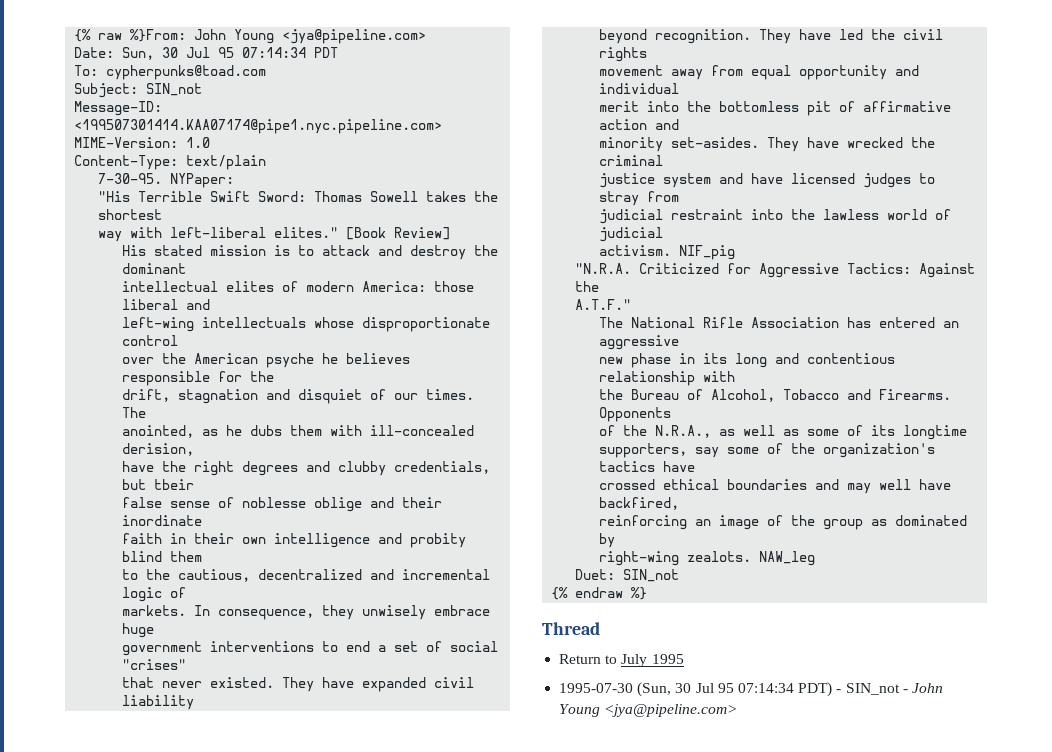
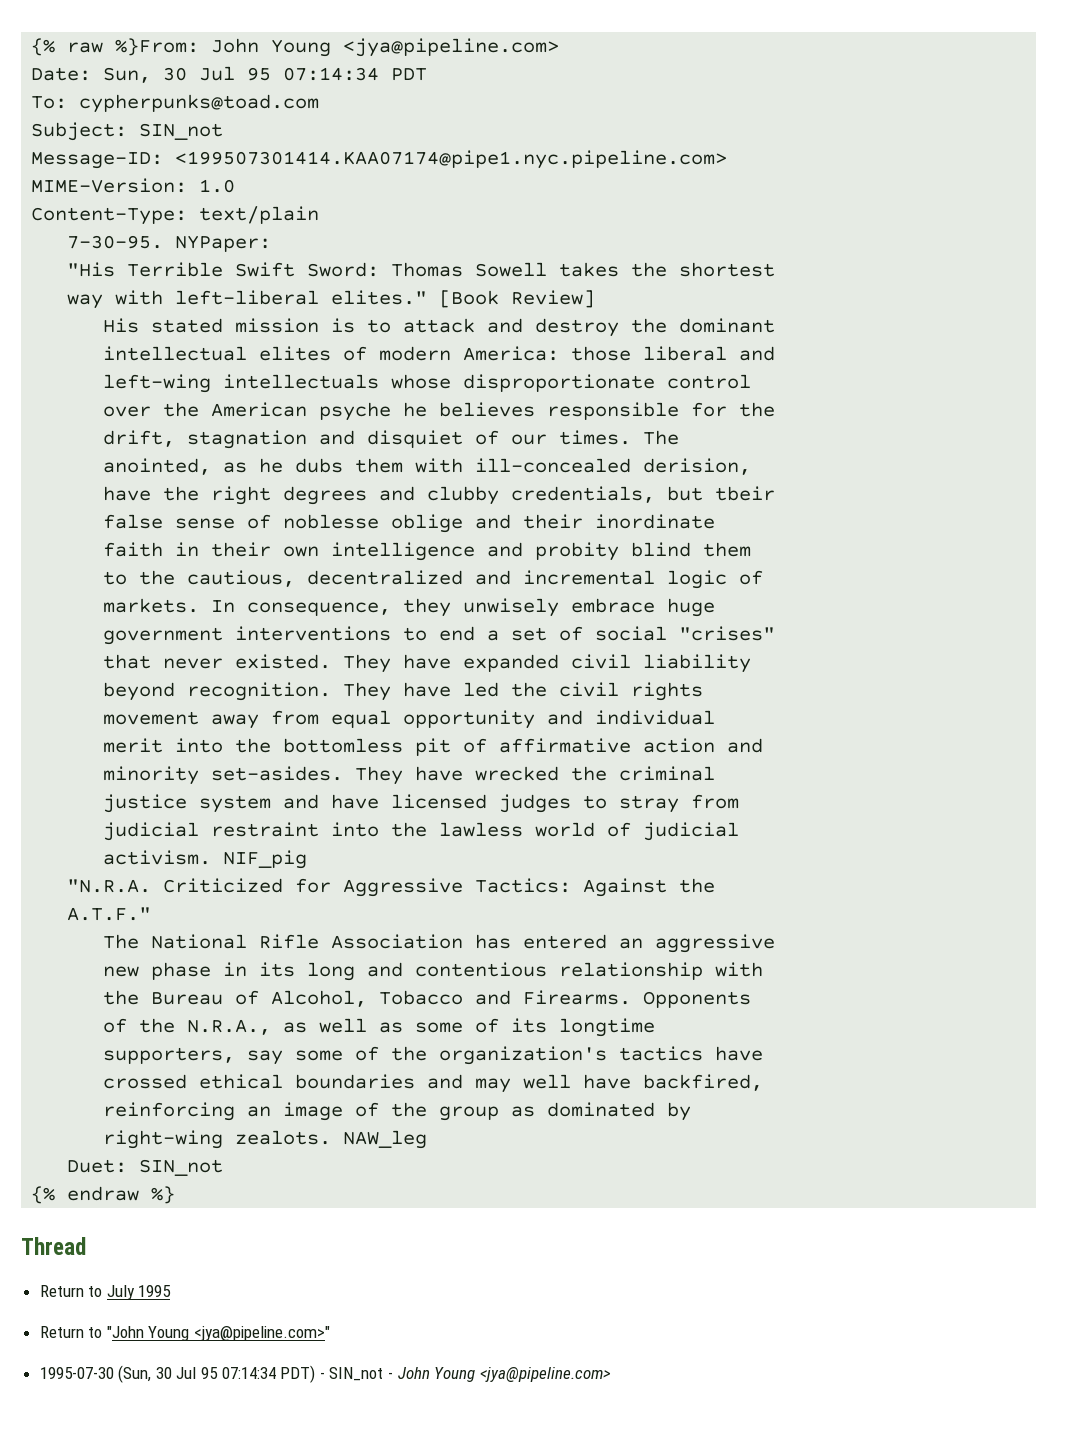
+ Return to "John Young <jya@pipeline.com>"

